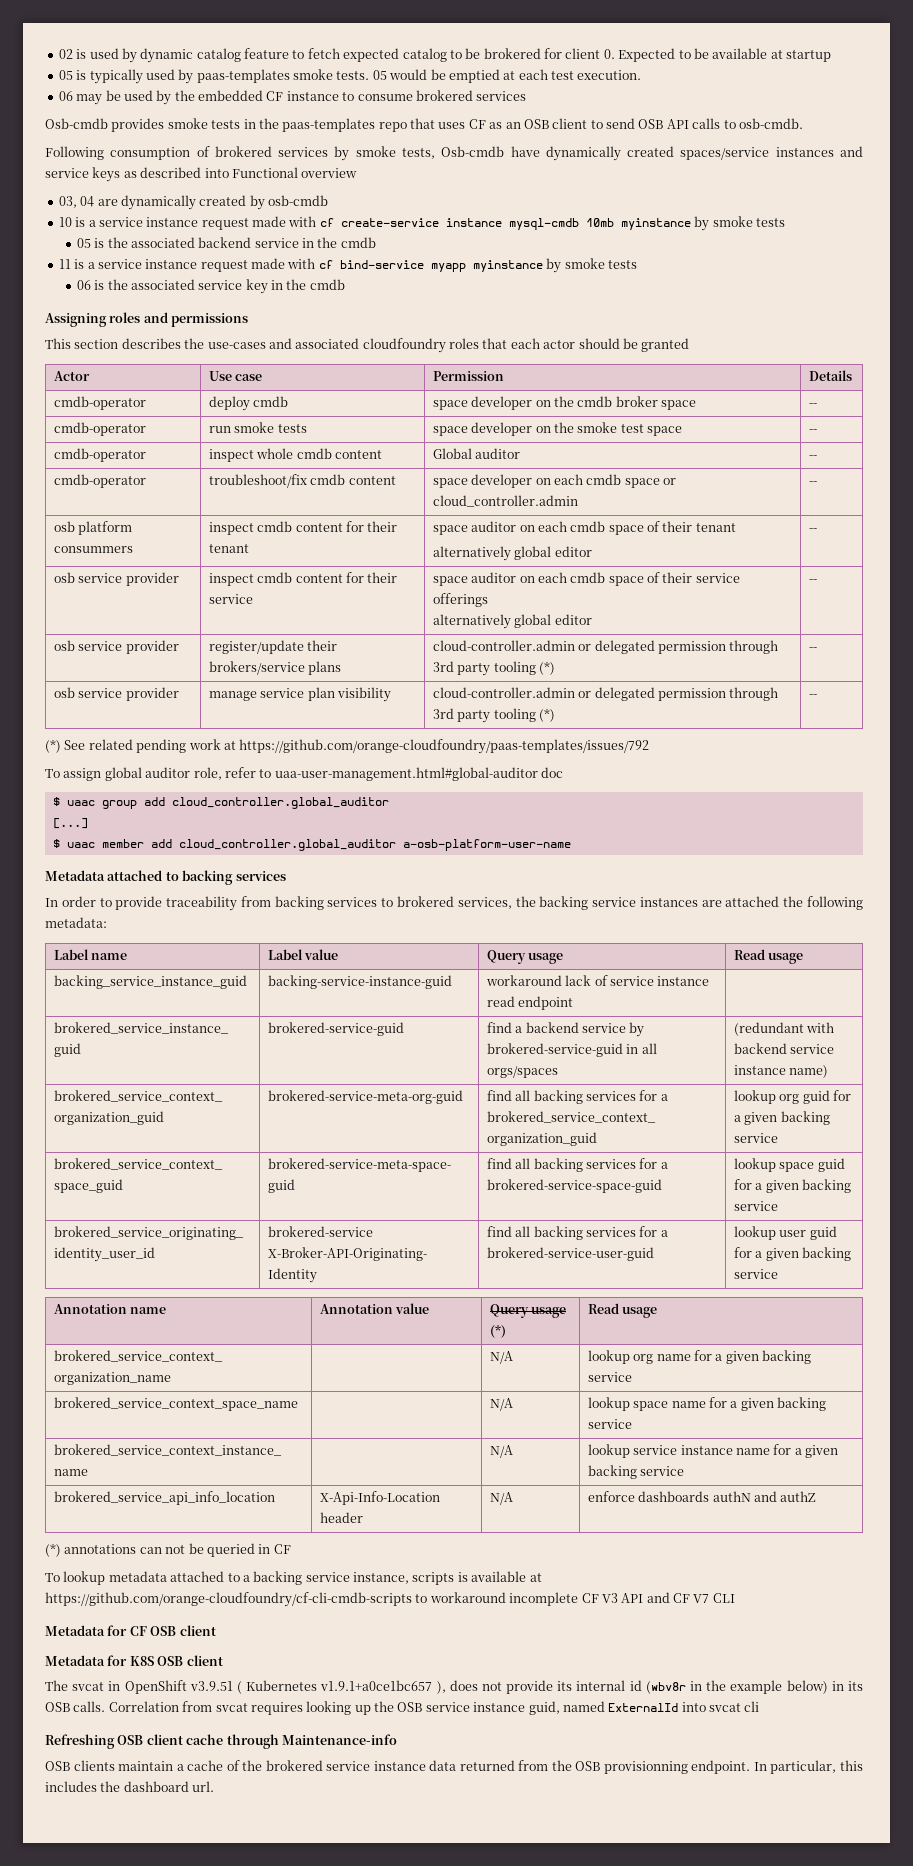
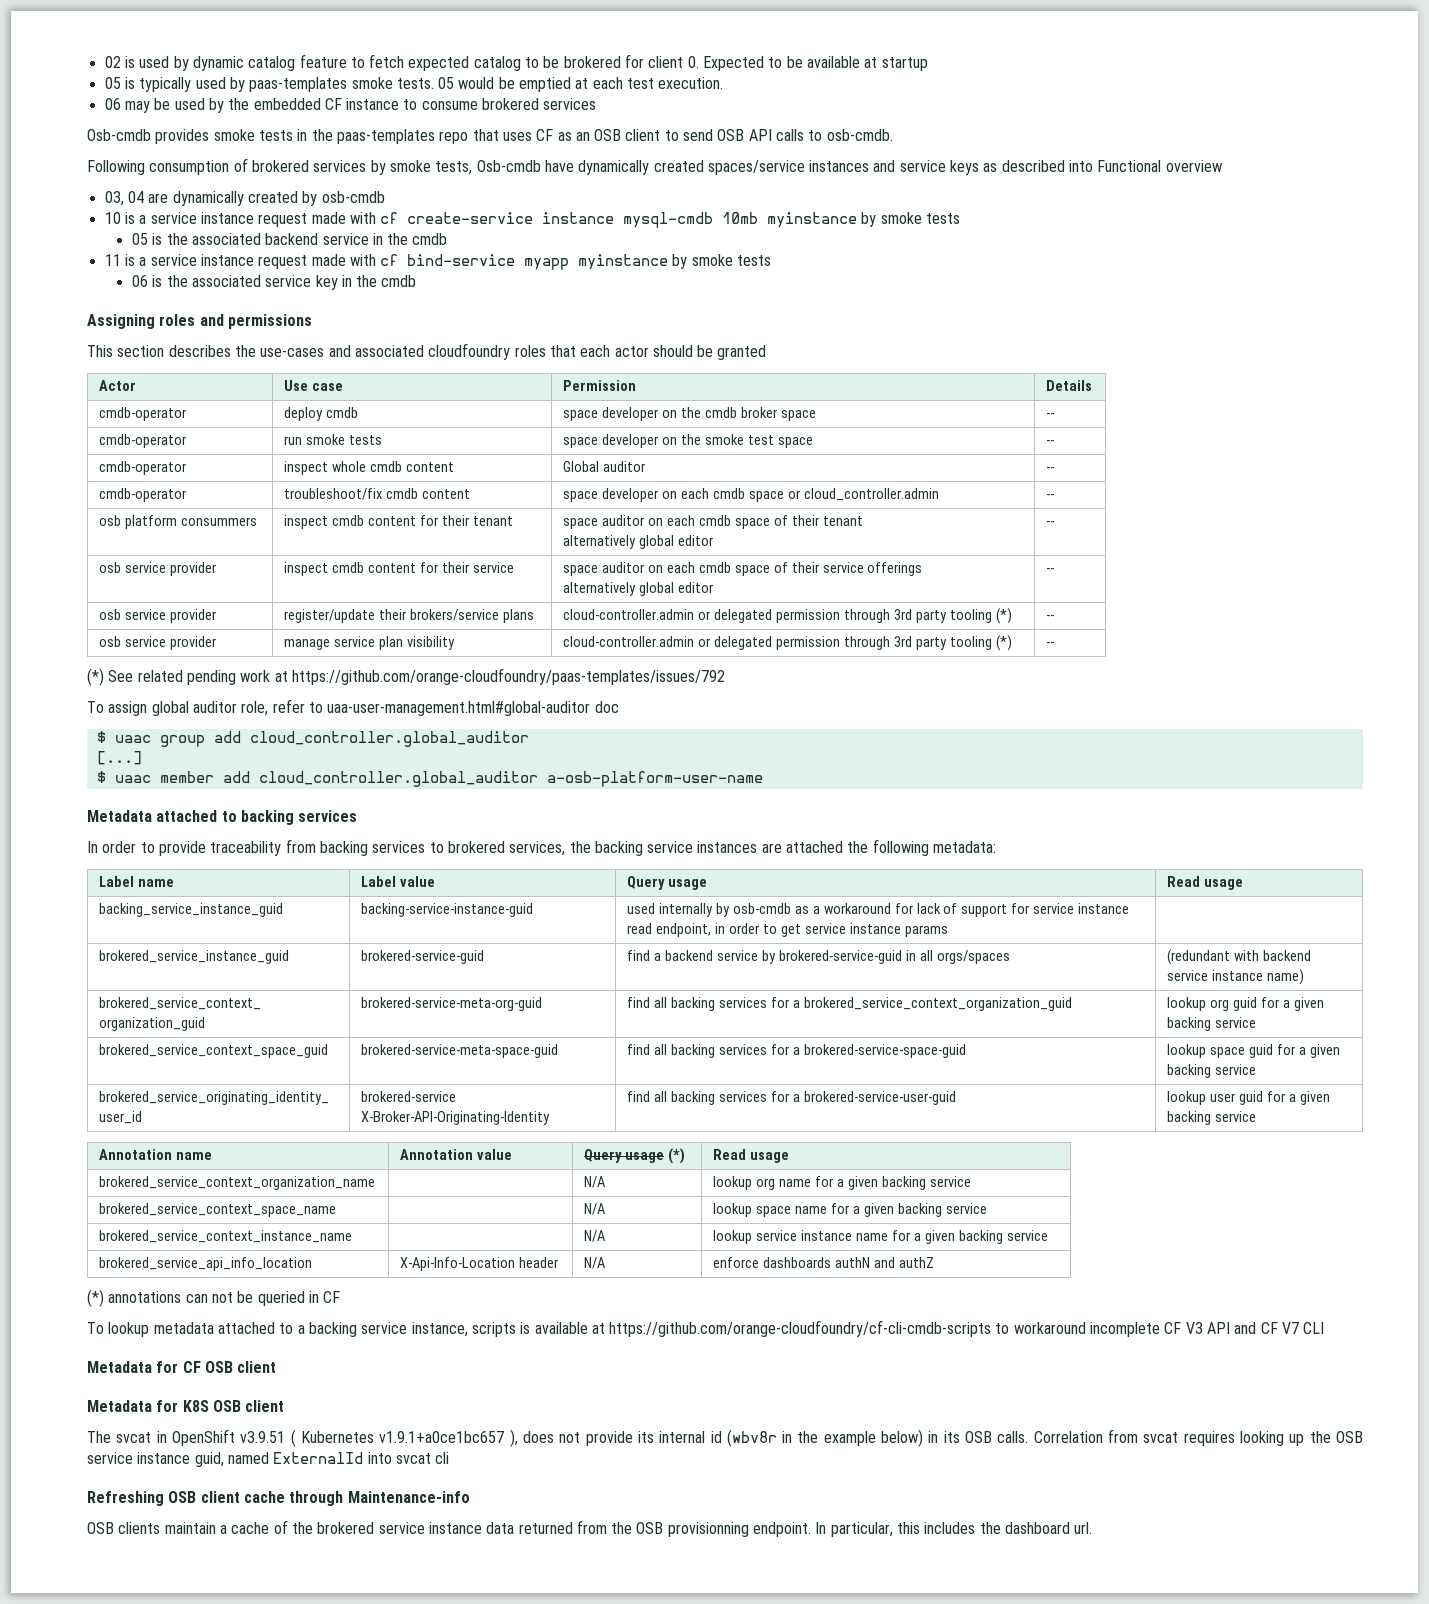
- backing_service_instance_guid | backing-service-instance-guid | workaround lack of service instance read endpoint |
+ backing_service_instance_guid | backing-service-instance-guid | used internally by osb-cmdb as a workaround for lack of support for service instance read endpoint, in order to get service instance params |

